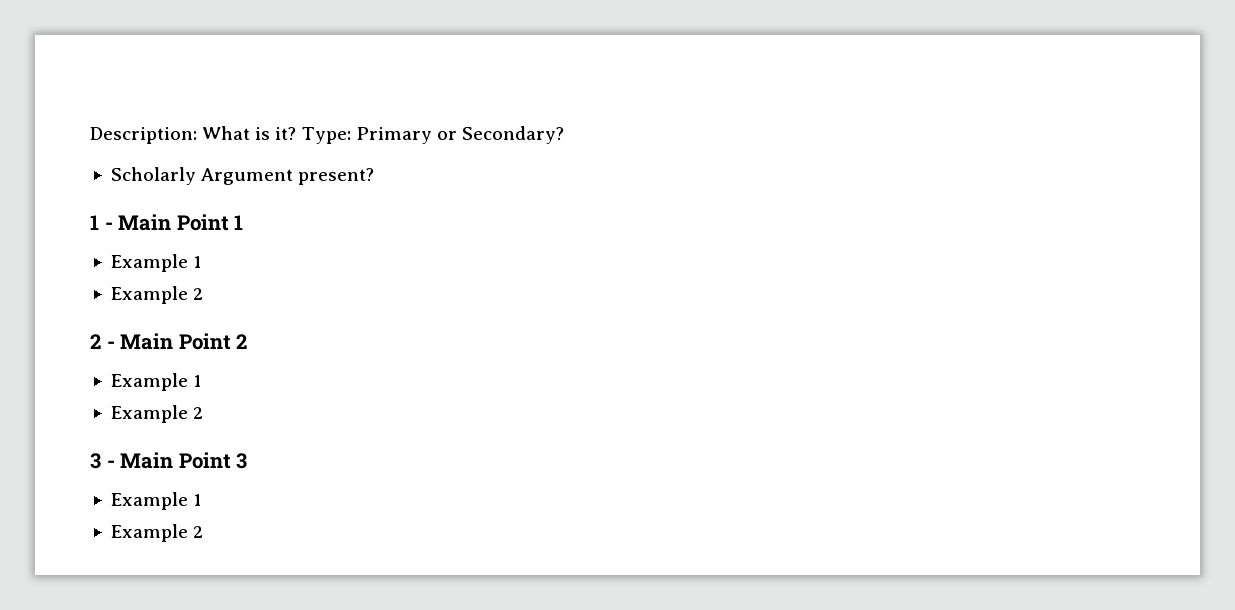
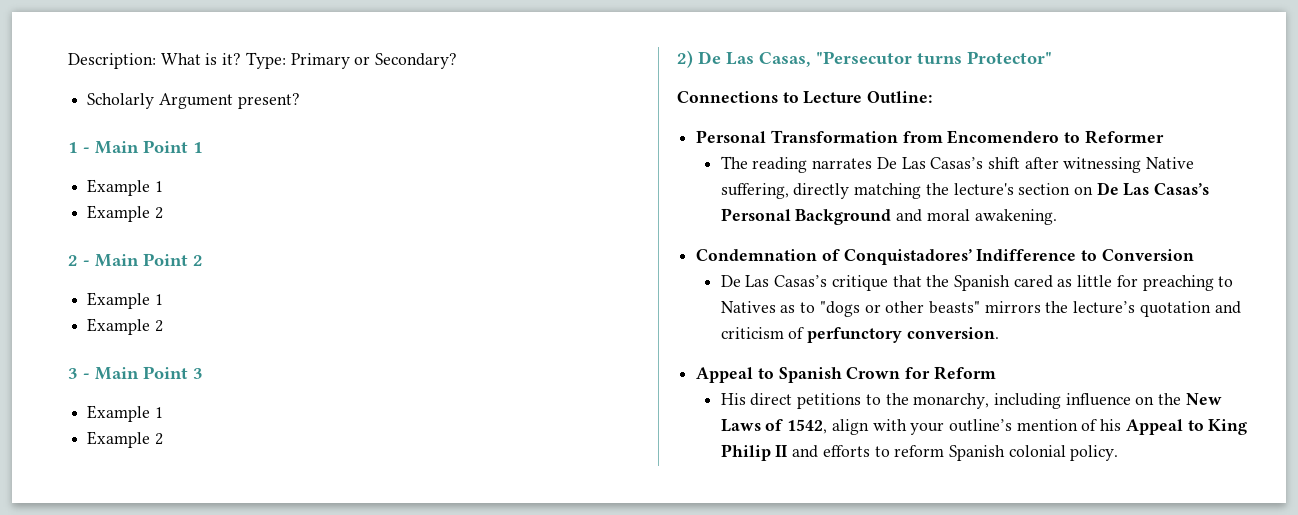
+ 2) De Las Casas, "Persecutor turns Protector"
+ Connections to Lecture Outline:
+ Personal Transformation from Encomendero to Reformer
+ The reading narrates De Las Casas’s shift after witnessing Native suffering, directly matching the lecture's section on De Las Casas’s Personal Background and moral awakening.
+ Condemnation of Conquistadores’ Indifference to Conversion
+ De Las Casas’s critique that the Spanish cared as little for preaching to Natives as to "dogs or other beasts" mirrors the lecture’s quotation and criticism of perfunctory conversion.
+ Appeal to Spanish Crown for Reform
+ His direct petitions to the monarchy, including influence on the New Laws of 1542, align with your outline’s mention of his Appeal to King Philip II and efforts to reform Spanish colonial policy.

